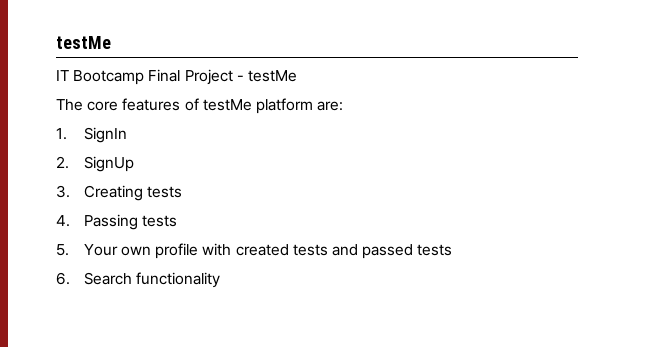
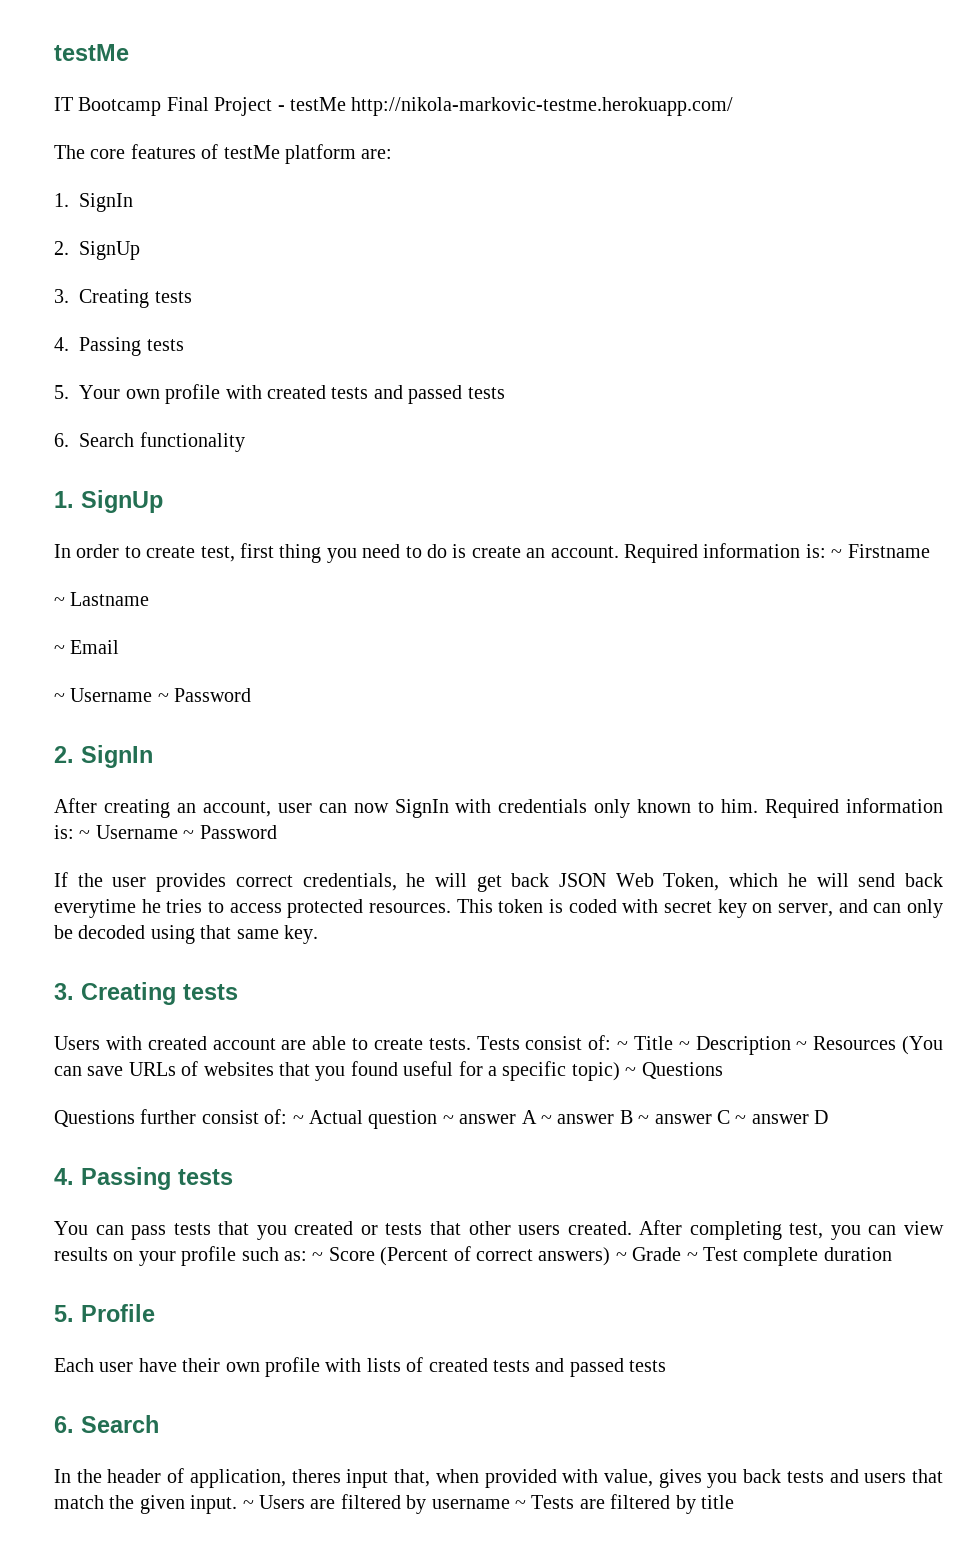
- IT Bootcamp Final Project - testMe
+ IT Bootcamp Final Project - testMe http://nikola-markovic-testme.herokuapp.com/
+ 1. SignUp
+ In order to create test, first thing you need to do is create an account. Required information is: ~ Firstname
+ ~ Lastname
+ ~ Email
+ ~ Username ~ Password
+ 2. SignIn
+ After creating an account, user can now SignIn with credentials only known to him. Required information is: ~ Username ~ Password
+ If the user provides correct credentials, he will get back JSON Web Token, which he will send back everytime he tries to access protected resources. This token is coded with secret key on server, and can only be decoded using that same key.
+ 3. Creating tests
+ Users with created account are able to create tests. Tests consist of: ~ Title ~ Description ~ Resources (You can save URLs of websites that you found useful for a specific topic) ~ Questions
+ Questions further consist of: ~ Actual question ~ answer A ~ answer B ~ answer C ~ answer D
+ 4. Passing tests
+ You can pass tests that you created or tests that other users created. After completing test, you can view results on your profile such as: ~ Score (Percent of correct answers) ~ Grade ~ Test complete duration
+ 5. Profile
+ Each user have their own profile with lists of created tests and passed tests
+ 6. Search
+ In the header of application, theres input that, when provided with value, gives you back tests and users that match the given input. ~ Users are filtered by username ~ Tests are filtered by title

